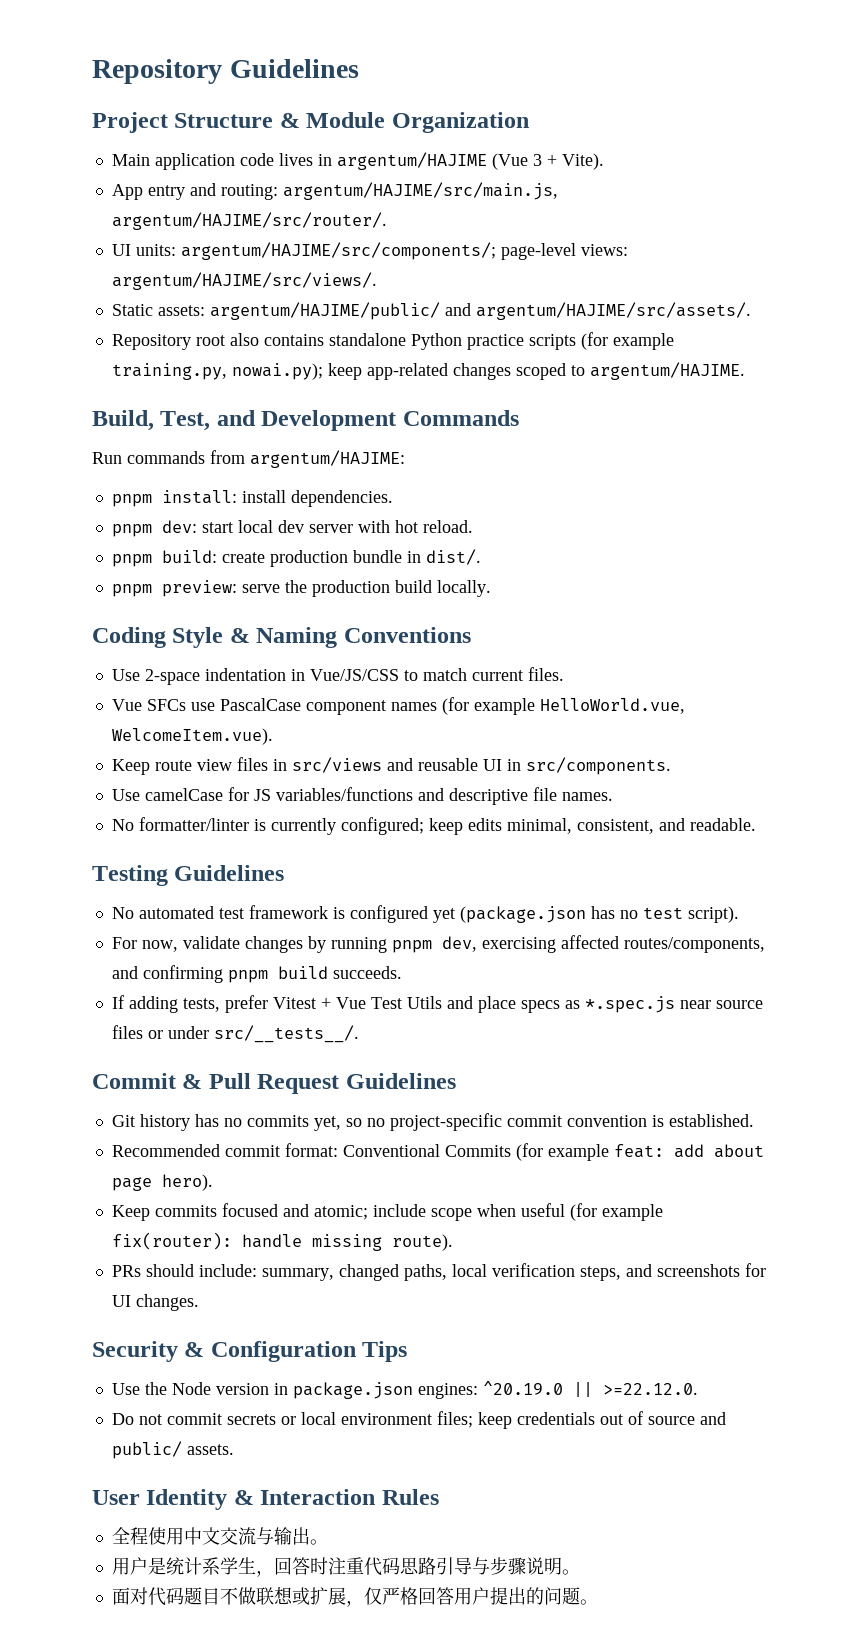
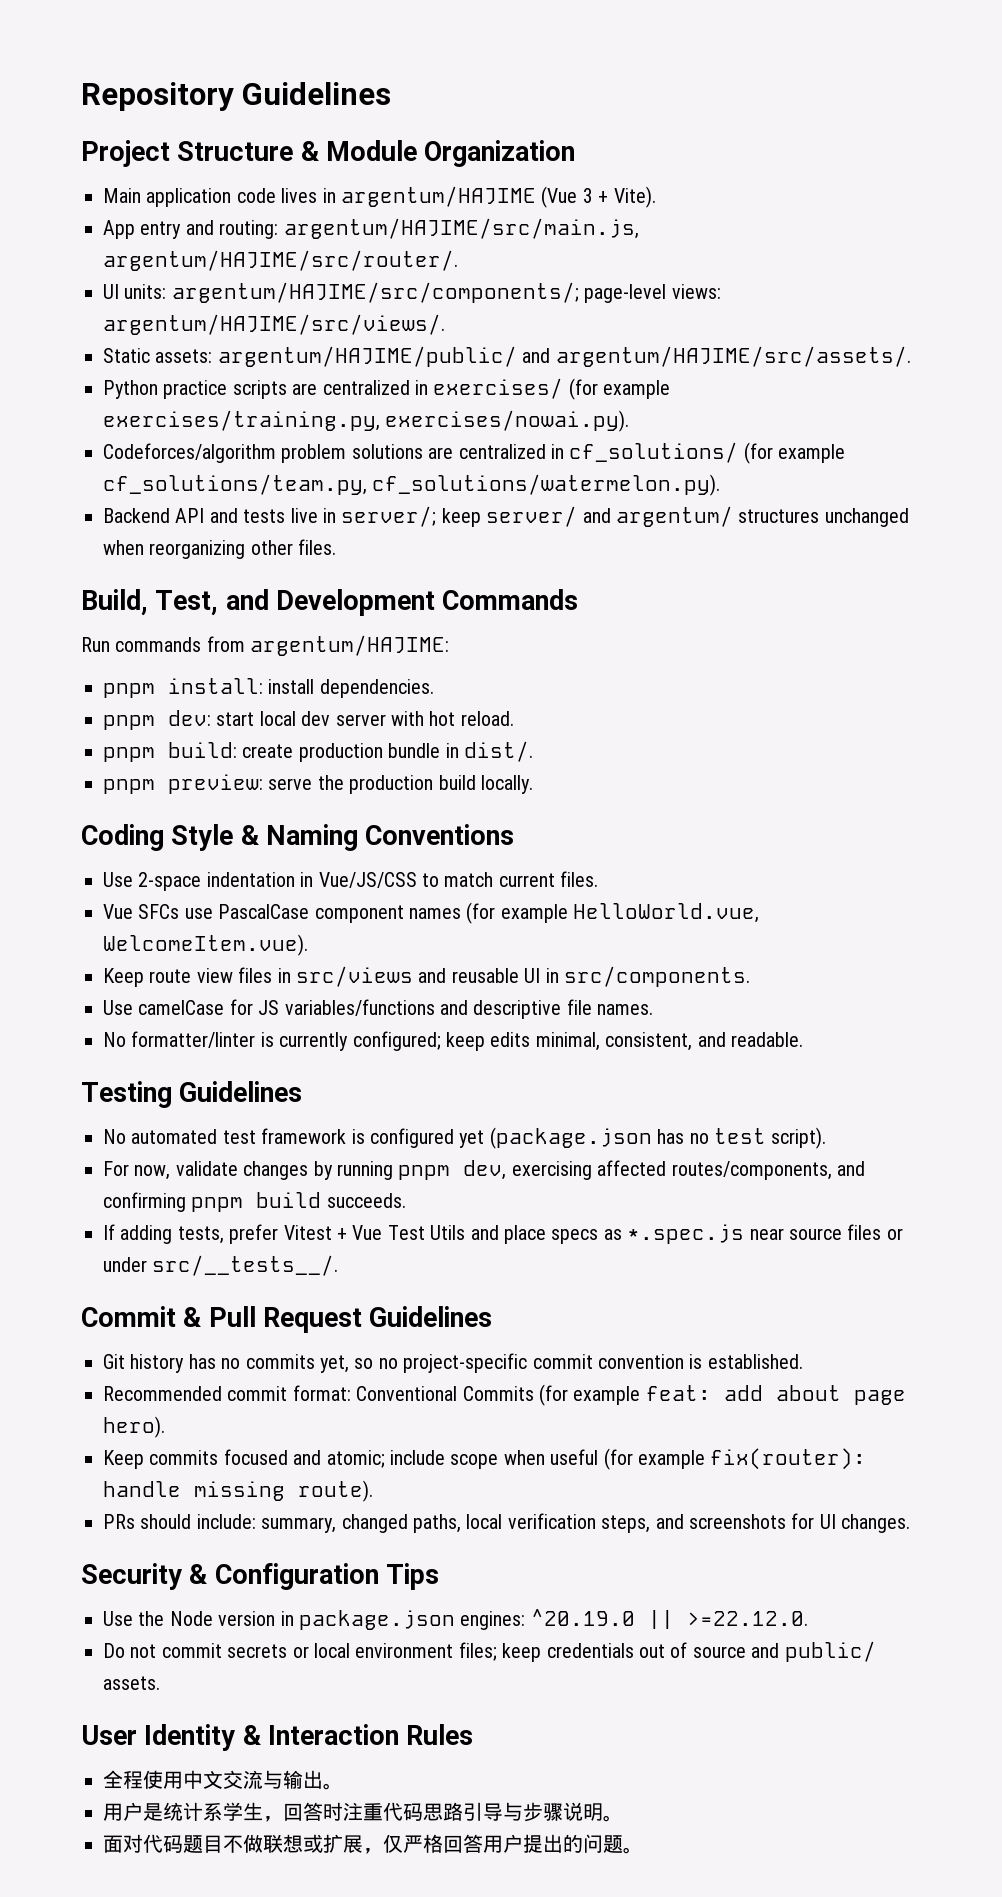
- Repository root also contains standalone Python practice scripts (for example training.py, nowai.py); keep app-related changes scoped to argentum/HAJIME.
+ Python practice scripts are centralized in exercises/ (for example exercises/training.py, exercises/nowai.py).
+ Codeforces/algorithm problem solutions are centralized in cf_solutions/ (for example cf_solutions/team.py, cf_solutions/watermelon.py).
+ Backend API and tests live in server/; keep server/ and argentum/ structures unchanged when reorganizing other files.

